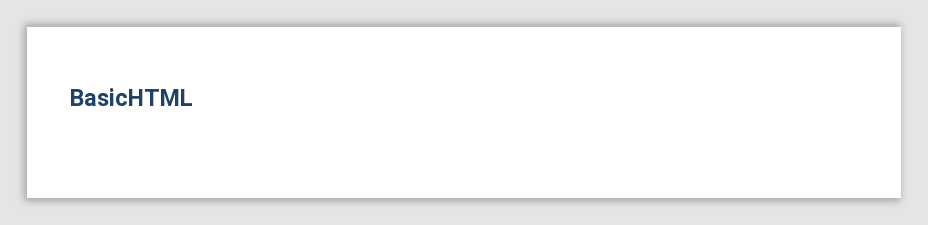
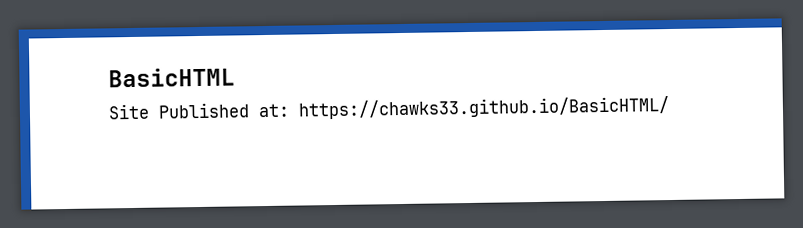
+ Site Published at: https://chawks33.github.io/BasicHTML/

